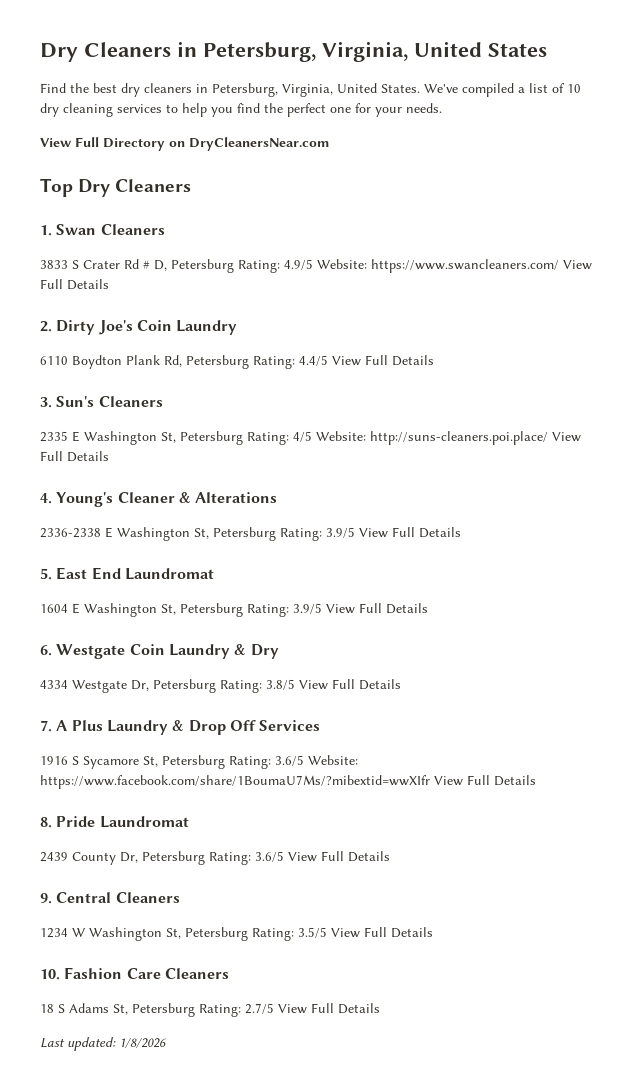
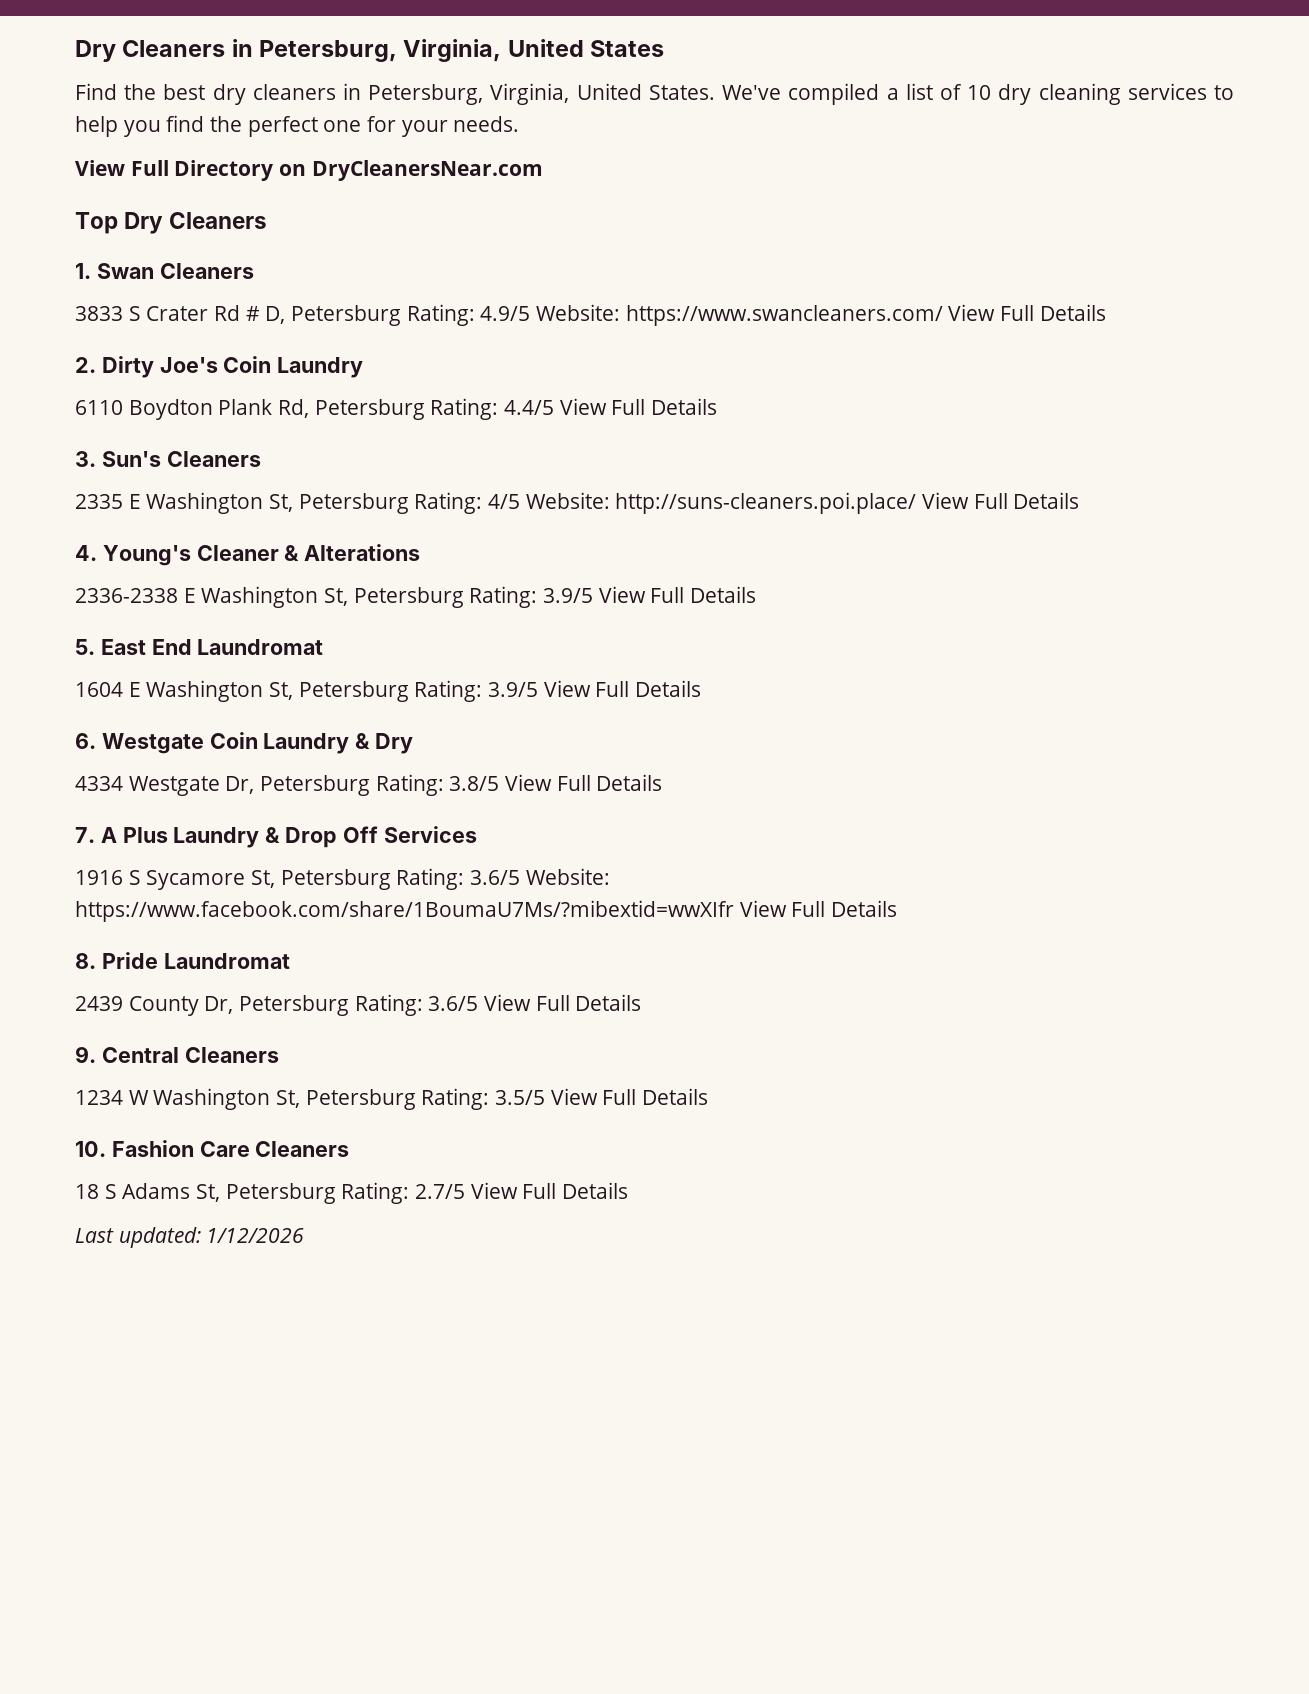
- Last updated: 1/8/2026
+ Last updated: 1/12/2026

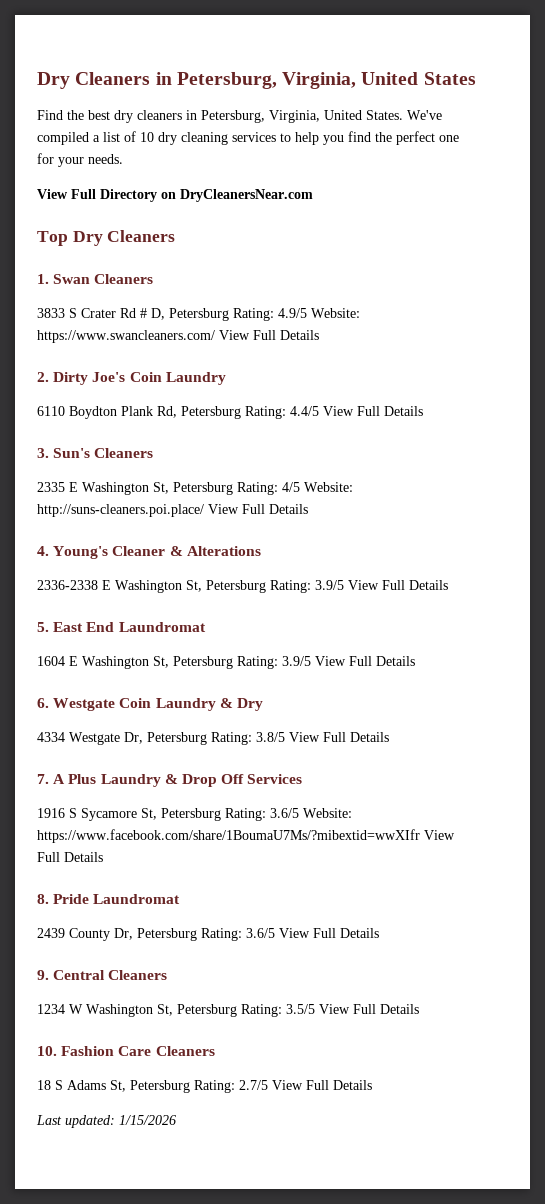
- Last updated: 1/12/2026
+ Last updated: 1/15/2026

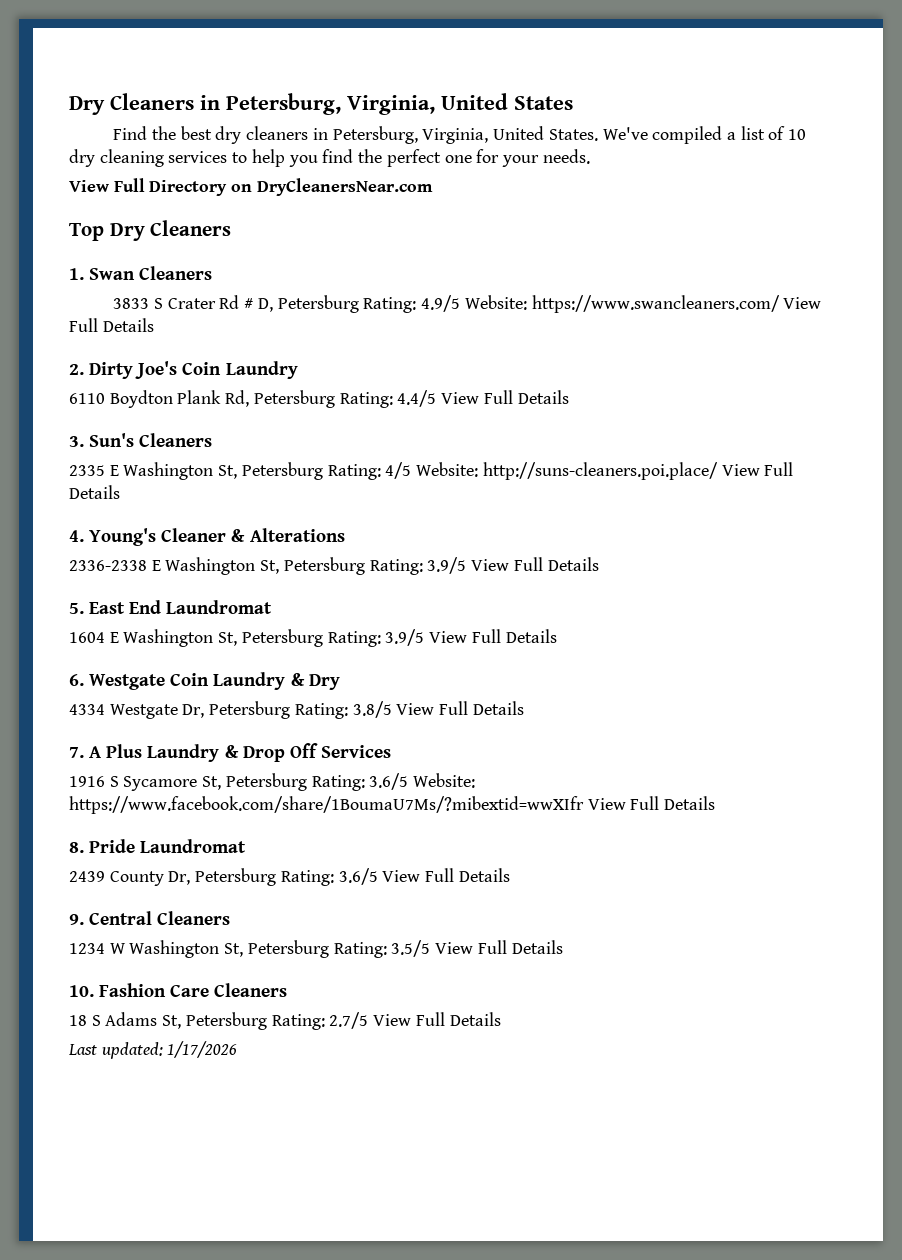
- Last updated: 1/15/2026
+ Last updated: 1/17/2026

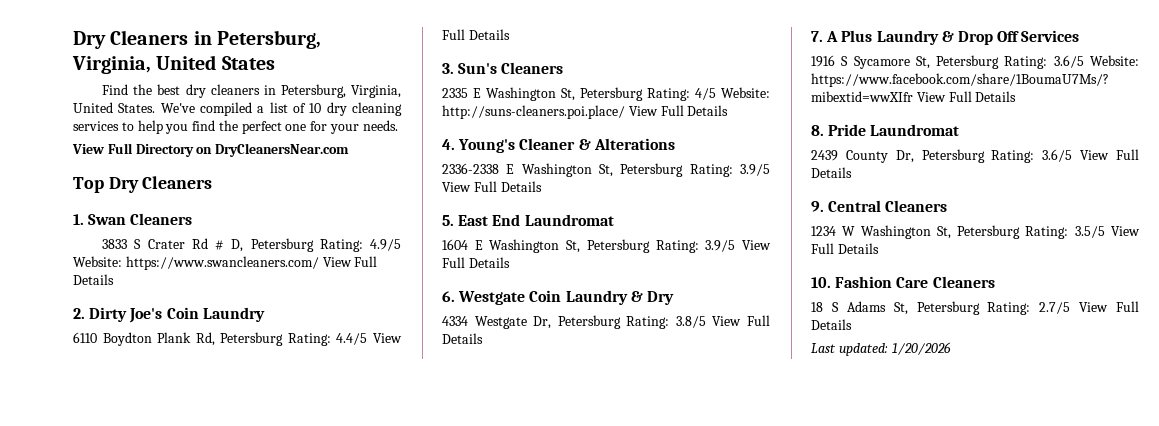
- Last updated: 1/17/2026
+ Last updated: 1/20/2026

